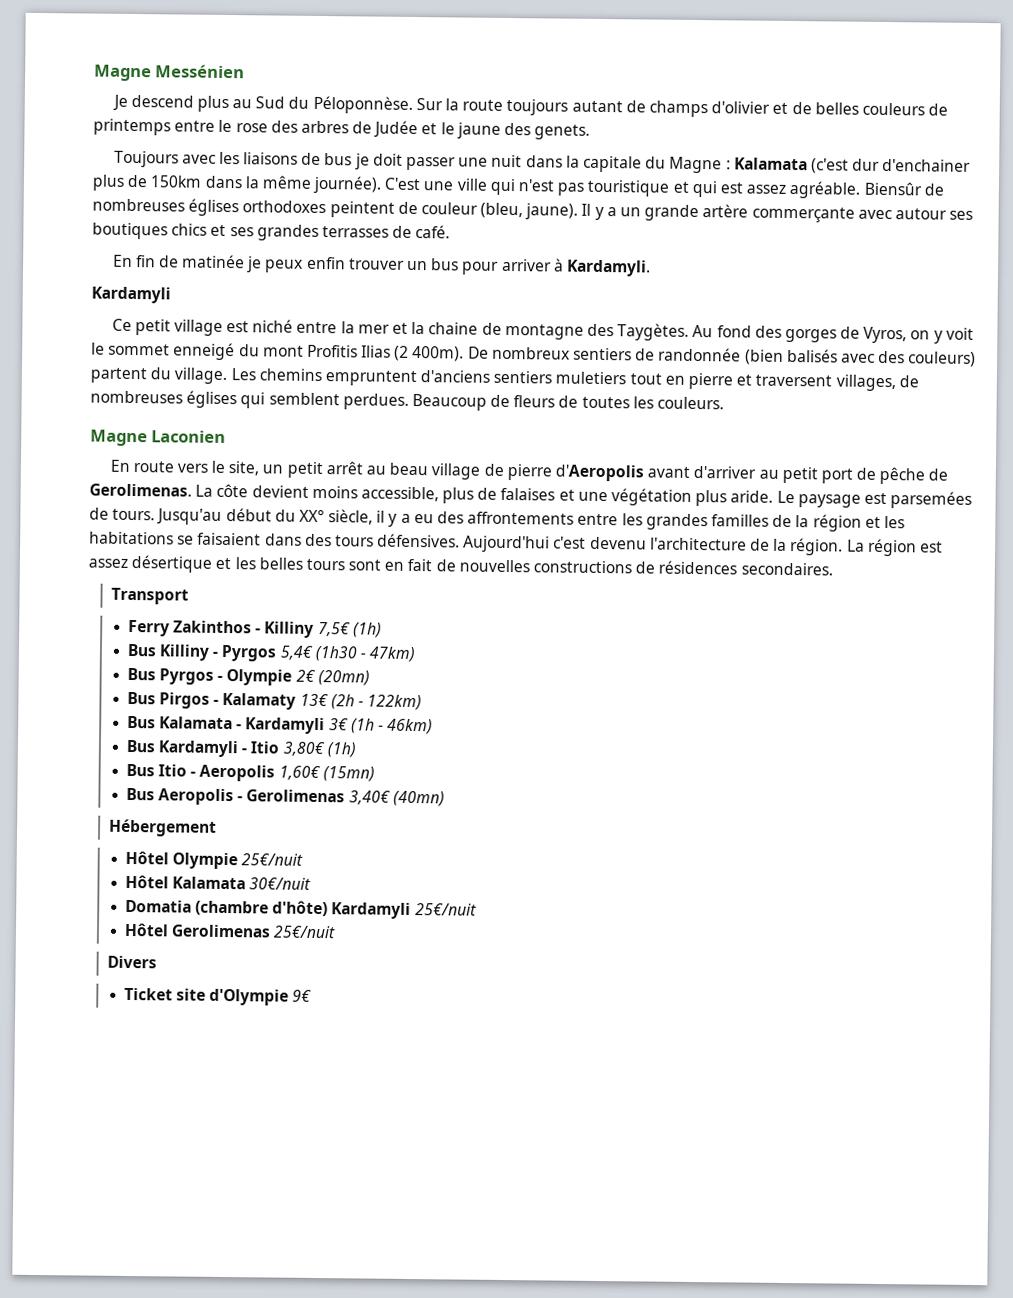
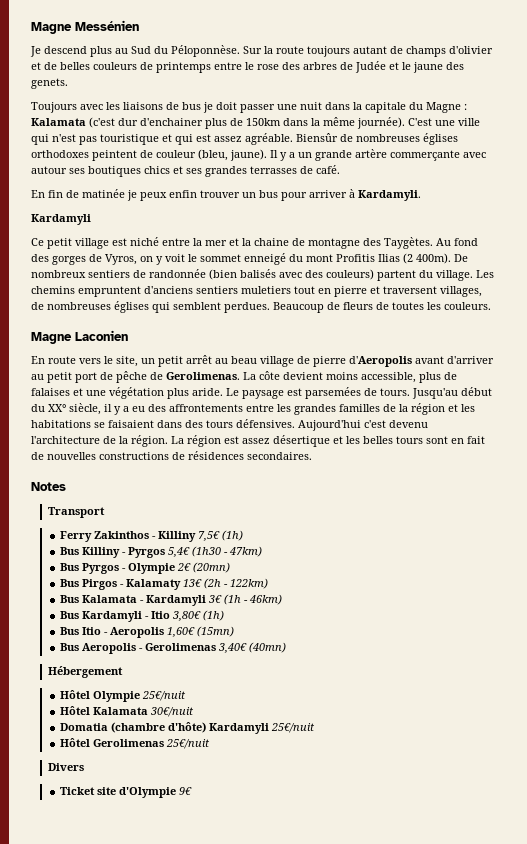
+ Notes

